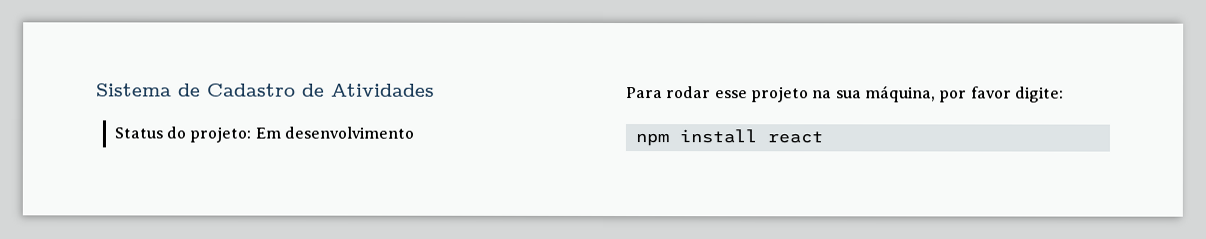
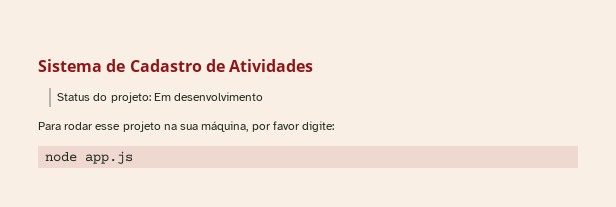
- npm install react
+ node app.js

